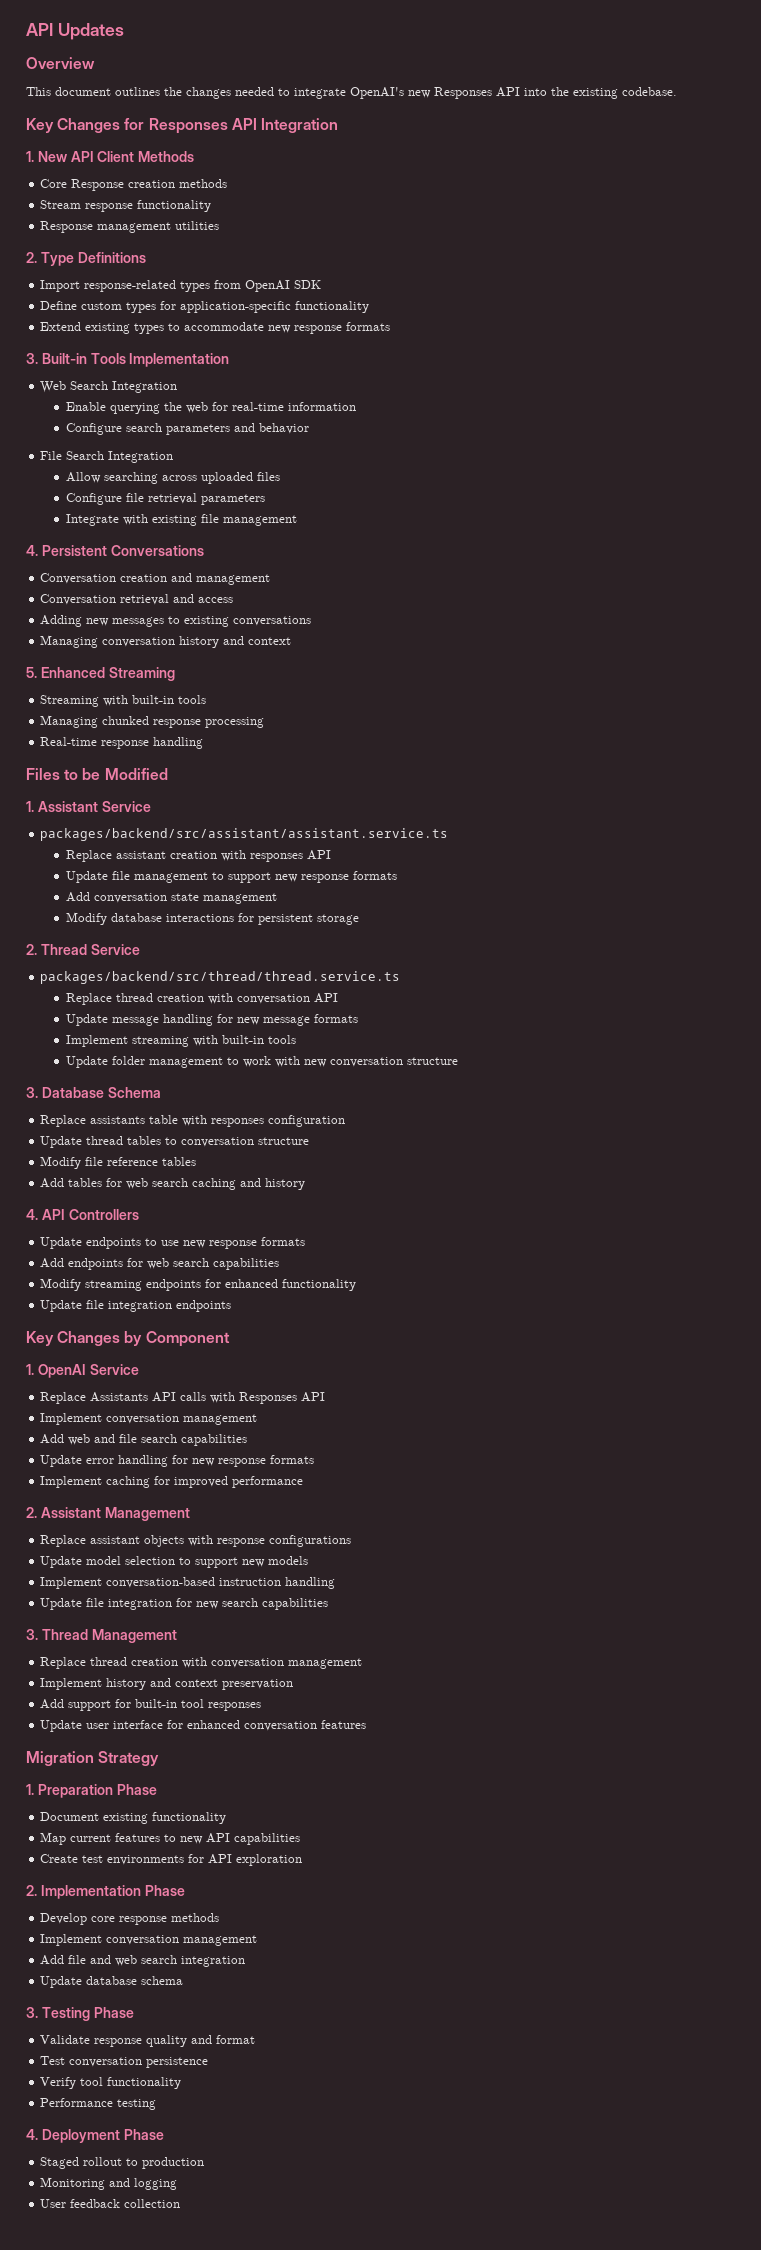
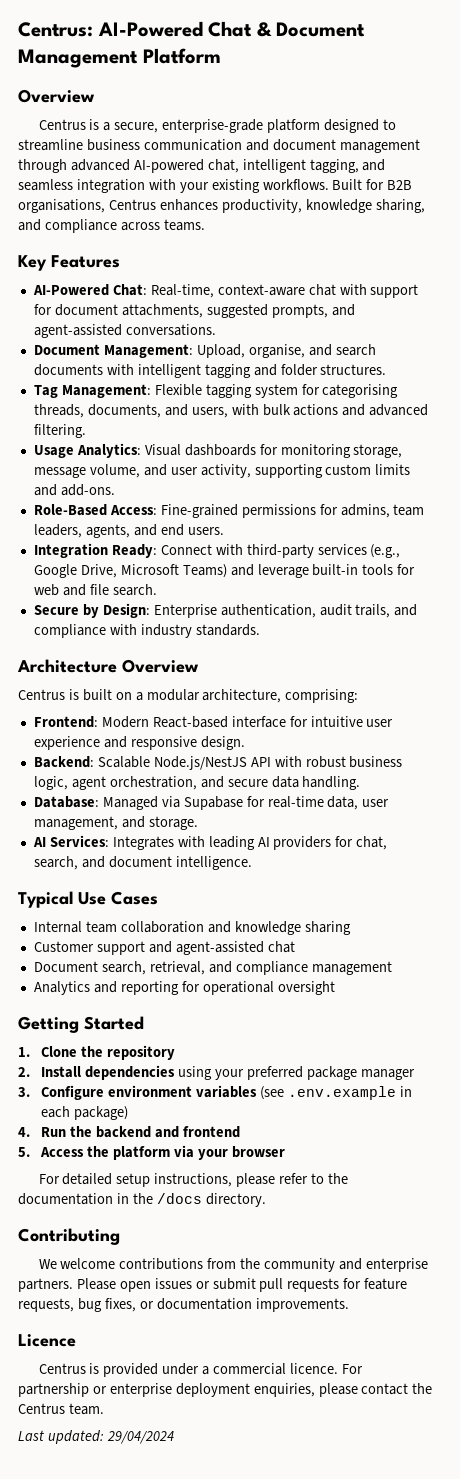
- API Updates
+ Centrus: AI-Powered Chat & Document Management Platform
  Overview
- This document outlines the changes needed to integrate OpenAI's new Responses API into the existing codebase.
- Key Changes for Responses API Integration
- 1. New API Client Methods
- Core Response creation methods
- Stream response functionality
- Response management utilities
- 2. Type Definitions
- Import response-related types from OpenAI SDK
- Define custom types for application-specific functionality
- Extend existing types to accommodate new response formats
- 3. Built-in Tools Implementation
- Web Search Integration
- Enable querying the web for real-time information
- Configure search parameters and behavior
- File Search Integration
- Allow searching across uploaded files
- Configure file retrieval parameters
- Integrate with existing file management
- 4. Persistent Conversations
- Conversation creation and management
- Conversation retrieval and access
- Adding new messages to existing conversations
- Managing conversation history and context
- 5. Enhanced Streaming
- Streaming with built-in tools
- Managing chunked response processing
- Real-time response handling
- Files to be Modified
- 1. Assistant Service
- packages/backend/src/assistant/assistant.service.ts
- Replace assistant creation with responses API
- Update file management to support new response formats
- Add conversation state management
- Modify database interactions for persistent storage
- 2. Thread Service
- packages/backend/src/thread/thread.service.ts
- Replace thread creation with conversation API
- Update message handling for new message formats
- Implement streaming with built-in tools
- Update folder management to work with new conversation structure
- 3. Database Schema
- Replace assistants table with responses configuration
- Update thread tables to conversation structure
- Modify file reference tables
- Add tables for web search caching and history
- 4. API Controllers
- Update endpoints to use new response formats
- Add endpoints for web search capabilities
- Modify streaming endpoints for enhanced functionality
- Update file integration endpoints
- Key Changes by Component
- 1. OpenAI Service
- Replace Assistants API calls with Responses API
- Implement conversation management
- Add web and file search capabilities
- Update error handling for new response formats
- Implement caching for improved performance
- 2. Assistant Management
- Replace assistant objects with response configurations
- Update model selection to support new models
- Implement conversation-based instruction handling
- Update file integration for new search capabilities
- 3. Thread Management
- Replace thread creation with conversation management
- Implement history and context preservation
- Add support for built-in tool responses
- Update user interface for enhanced conversation features
- Migration Strategy
- 1. Preparation Phase
- Document existing functionality
- Map current features to new API capabilities
- Create test environments for API exploration
- 2. Implementation Phase
- Develop core response methods
- Implement conversation management
- Add file and web search integration
- Update database schema
- 3. Testing Phase
- Validate response quality and format
- Test conversation persistence
- Verify tool functionality
- Performance testing
- 4. Deployment Phase
- Staged rollout to production
- Monitoring and logging
- User feedback collection
+ Centrus is a secure, enterprise-grade platform designed to streamline business communication and document management through advanced AI-powered chat, intelligent tagging, and seamless integration with your existing workflows. Built for B2B organisations, Centrus enhances productivity, knowledge sharing, and compliance across teams.
+ Key Features
+ AI-Powered Chat: Real-time, context-aware chat with support for document attachments, suggested prompts, and agent-assisted conversations.
+ Document Management: Upload, organise, and search documents with intelligent tagging and folder structures.
+ Tag Management: Flexible tagging system for categorising threads, documents, and users, with bulk actions and advanced filtering.
+ Usage Analytics: Visual dashboards for monitoring storage, message volume, and user activity, supporting custom limits and add-ons.
+ Role-Based Access: Fine-grained permissions for admins, team leaders, agents, and end users.
+ Integration Ready: Connect with third-party services (e.g., Google Drive, Microsoft Teams) and leverage built-in tools for web and file search.
+ Secure by Design: Enterprise authentication, audit trails, and compliance with industry standards.
+ Architecture Overview
+ Centrus is built on a modular architecture, comprising:
+ Frontend: Modern React-based interface for intuitive user experience and responsive design.
+ Backend: Scalable Node.js/NestJS API with robust business logic, agent orchestration, and secure data handling.
+ Database: Managed via Supabase for real-time data, user management, and storage.
+ AI Services: Integrates with leading AI providers for chat, search, and document intelligence.
+ Typical Use Cases
+ Internal team collaboration and knowledge sharing
+ Customer support and agent-assisted chat
+ Document search, retrieval, and compliance management
+ Analytics and reporting for operational oversight
+ Getting Started
+ 1. Clone the repository
+ 2. Install dependencies using your preferred package manager
+ 3. Configure environment variables (see .env.example in each package)
+ 4. Run the backend and frontend
+ 5. Access the platform via your browser
+ For detailed setup instructions, please refer to the documentation in the /docs directory.
+ Contributing
+ We welcome contributions from the community and enterprise partners. Please open issues or submit pull requests for feature requests, bug fixes, or documentation improvements.
+ Licence
+ Centrus is provided under a commercial licence. For partnership or enterprise deployment enquiries, please contact the Centrus team.
+ Last updated: 29/04/2024

